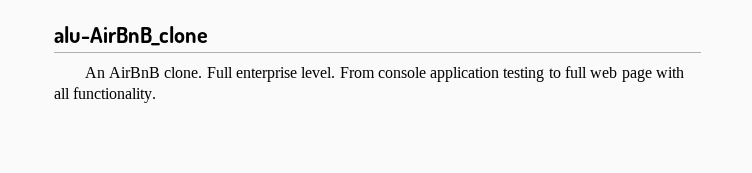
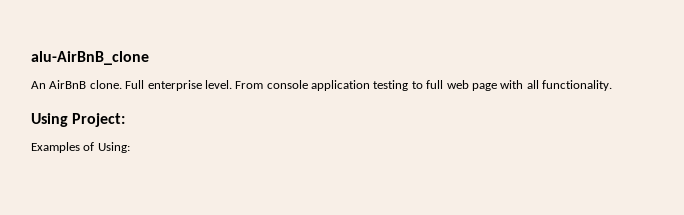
+ Using Project:
+ Examples of Using:

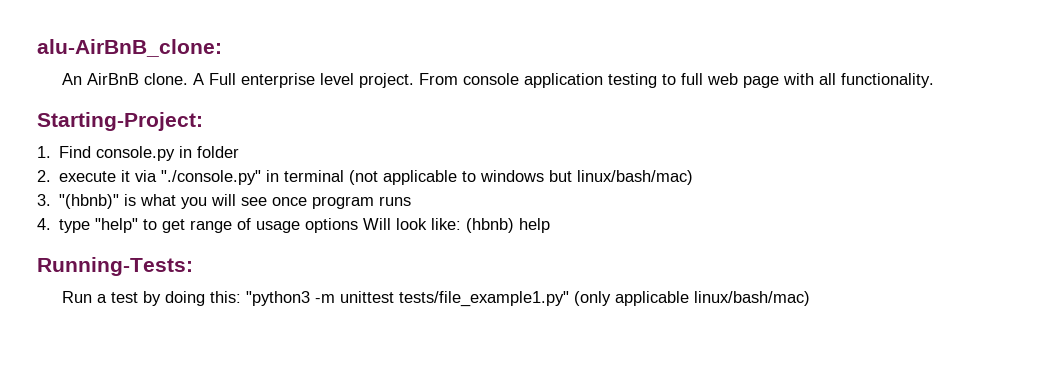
- alu-AirBnB_clone
+ alu-AirBnB_clone:
- Full enterprise level.
+ A Full enterprise level project.
- Using Project:
- Examples of Using:
+ Starting-Project:
+ 1. Find console.py in folder
+ 2. execute it via "./console.py" in terminal (not applicable to windows but linux/bash/mac)
+ 3. "(hbnb)" is what you will see once program runs
+ 4. type "help" to get range of usage options Will look like: (hbnb) help
+ Running-Tests:
+ Run a test by doing this: "python3 -m unittest tests/file_example1.py" (only applicable linux/bash/mac)

